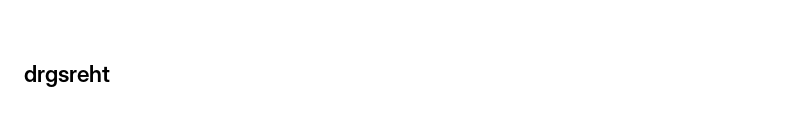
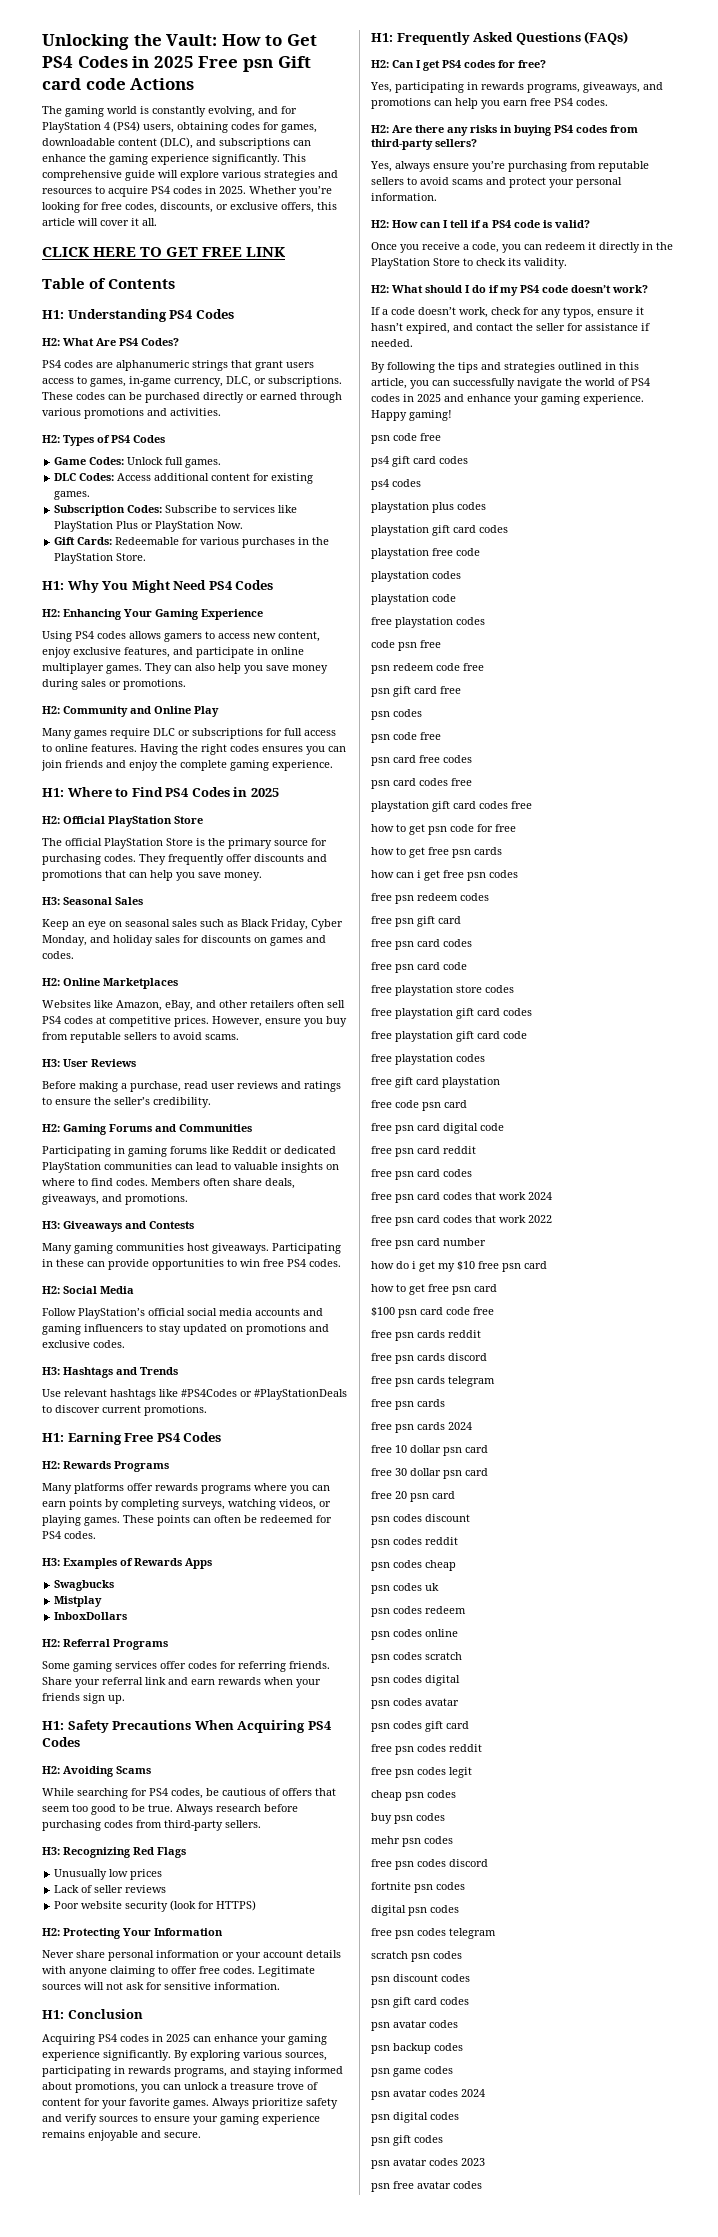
- drgsreht
+ Unlocking the Vault: How to Get PS4 Codes in 2025 Free psn Gift card code Actions
+ The gaming world is constantly evolving, and for PlayStation 4 (PS4) users, obtaining codes for games, downloadable content (DLC), and subscriptions can enhance the gaming experience significantly. This comprehensive guide will explore various strategies and resources to acquire PS4 codes in 2025. Whether you’re looking for free codes, discounts, or exclusive offers, this article will cover it all.
+ CLICK HERE TO GET FREE LINK
+ Table of Contents
+ H1: Understanding PS4 Codes
+ H2: What Are PS4 Codes?
+ PS4 codes are alphanumeric strings that grant users access to games, in-game currency, DLC, or subscriptions. These codes can be purchased directly or earned through various promotions and activities.
+ H2: Types of PS4 Codes
+ Game Codes: Unlock full games.
+ DLC Codes: Access additional content for existing games.
+ Subscription Codes: Subscribe to services like PlayStation Plus or PlayStation Now.
+ Gift Cards: Redeemable for various purchases in the PlayStation Store.
+ H1: Why You Might Need PS4 Codes
+ H2: Enhancing Your Gaming Experience
+ Using PS4 codes allows gamers to access new content, enjoy exclusive features, and participate in online multiplayer games. They can also help you save money during sales or promotions.
+ H2: Community and Online Play
+ Many games require DLC or subscriptions for full access to online features. Having the right codes ensures you can join friends and enjoy the complete gaming experience.
+ H1: Where to Find PS4 Codes in 2025
+ H2: Official PlayStation Store
+ The official PlayStation Store is the primary source for purchasing codes. They frequently offer discounts and promotions that can help you save money.
+ H3: Seasonal Sales
+ Keep an eye on seasonal sales such as Black Friday, Cyber Monday, and holiday sales for discounts on games and codes.
+ H2: Online Marketplaces
+ Websites like Amazon, eBay, and other retailers often sell PS4 codes at competitive prices. However, ensure you buy from reputable sellers to avoid scams.
+ H3: User Reviews
+ Before making a purchase, read user reviews and ratings to ensure the seller’s credibility.
+ H2: Gaming Forums and Communities
+ Participating in gaming forums like Reddit or dedicated PlayStation communities can lead to valuable insights on where to find codes. Members often share deals, giveaways, and promotions.
+ H3: Giveaways and Contests
+ Many gaming communities host giveaways. Participating in these can provide opportunities to win free PS4 codes.
+ H2: Social Media
+ Follow PlayStation’s official social media accounts and gaming influencers to stay updated on promotions and exclusive codes.
+ H3: Hashtags and Trends
+ Use relevant hashtags like #PS4Codes or #PlayStationDeals to discover current promotions.
+ H1: Earning Free PS4 Codes
+ H2: Rewards Programs
+ Many platforms offer rewards programs where you can earn points by completing surveys, watching videos, or playing games. These points can often be redeemed for PS4 codes.
+ H3: Examples of Rewards Apps
+ Swagbucks
+ Mistplay
+ InboxDollars
+ H2: Referral Programs
+ Some gaming services offer codes for referring friends. Share your referral link and earn rewards when your friends sign up.
+ H1: Safety Precautions When Acquiring PS4 Codes
+ H2: Avoiding Scams
+ While searching for PS4 codes, be cautious of offers that seem too good to be true. Always research before purchasing codes from third-party sellers.
+ H3: Recognizing Red Flags
+ Unusually low prices
+ Lack of seller reviews
+ Poor website security (look for HTTPS)
+ H2: Protecting Your Information
+ Never share personal information or your account details with anyone claiming to offer free codes. Legitimate sources will not ask for sensitive information.
+ H1: Conclusion
+ Acquiring PS4 codes in 2025 can enhance your gaming experience significantly. By exploring various sources, participating in rewards programs, and staying informed about promotions, you can unlock a treasure trove of content for your favorite games. Always prioritize safety and verify sources to ensure your gaming experience remains enjoyable and secure.
+ H1: Frequently Asked Questions (FAQs)
+ H2: Can I get PS4 codes for free?
+ Yes, participating in rewards programs, giveaways, and promotions can help you earn free PS4 codes.
+ H2: Are there any risks in buying PS4 codes from third-party sellers?
+ Yes, always ensure you’re purchasing from reputable sellers to avoid scams and protect your personal information.
+ H2: How can I tell if a PS4 code is valid?
+ Once you receive a code, you can redeem it directly in the PlayStation Store to check its validity.
+ H2: What should I do if my PS4 code doesn’t work?
+ If a code doesn’t work, check for any typos, ensure it hasn’t expired, and contact the seller for assistance if needed.
+ By following the tips and strategies outlined in this article, you can successfully navigate the world of PS4 codes in 2025 and enhance your gaming experience. Happy gaming!
+ psn code free
+ ps4 gift card codes
+ ps4 codes
+ playstation plus codes
+ playstation gift card codes
+ playstation free code
+ playstation codes
+ playstation code
+ free playstation codes
+ code psn free
+ psn redeem code free
+ psn gift card free
+ psn codes
+ psn code free
+ psn card free codes
+ psn card codes free
+ playstation gift card codes free
+ how to get psn code for free
+ how to get free psn cards
+ how can i get free psn codes
+ free psn redeem codes
+ free psn gift card
+ free psn card codes
+ free psn card code
+ free playstation store codes
+ free playstation gift card codes
+ free playstation gift card code
+ free playstation codes
+ free gift card playstation
+ free code psn card
+ free psn card digital code
+ free psn card reddit
+ free psn card codes
+ free psn card codes that work 2024
+ free psn card codes that work 2022
+ free psn card number
+ how do i get my $10 free psn card
+ how to get free psn card
+ $100 psn card code free
+ free psn cards reddit
+ free psn cards discord
+ free psn cards telegram
+ free psn cards
+ free psn cards 2024
+ free 10 dollar psn card
+ free 30 dollar psn card
+ free 20 psn card
+ psn codes discount
+ psn codes reddit
+ psn codes cheap
+ psn codes uk
+ psn codes redeem
+ psn codes online
+ psn codes scratch
+ psn codes digital
+ psn codes avatar
+ psn codes gift card
+ free psn codes reddit
+ free psn codes legit
+ cheap psn codes
+ buy psn codes
+ mehr psn codes
+ free psn codes discord
+ fortnite psn codes
+ digital psn codes
+ free psn codes telegram
+ scratch psn codes
+ psn discount codes
+ psn gift card codes
+ psn avatar codes
+ psn backup codes
+ psn game codes
+ psn avatar codes 2024
+ psn digital codes
+ psn gift codes
+ psn avatar codes 2023
+ psn free avatar codes

